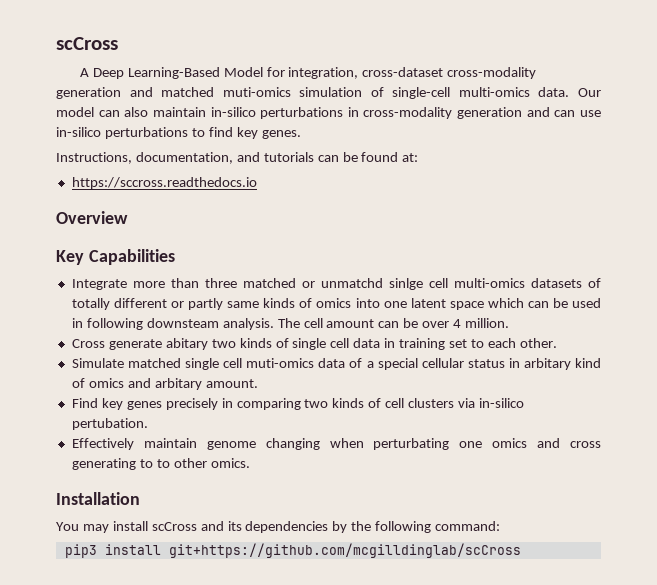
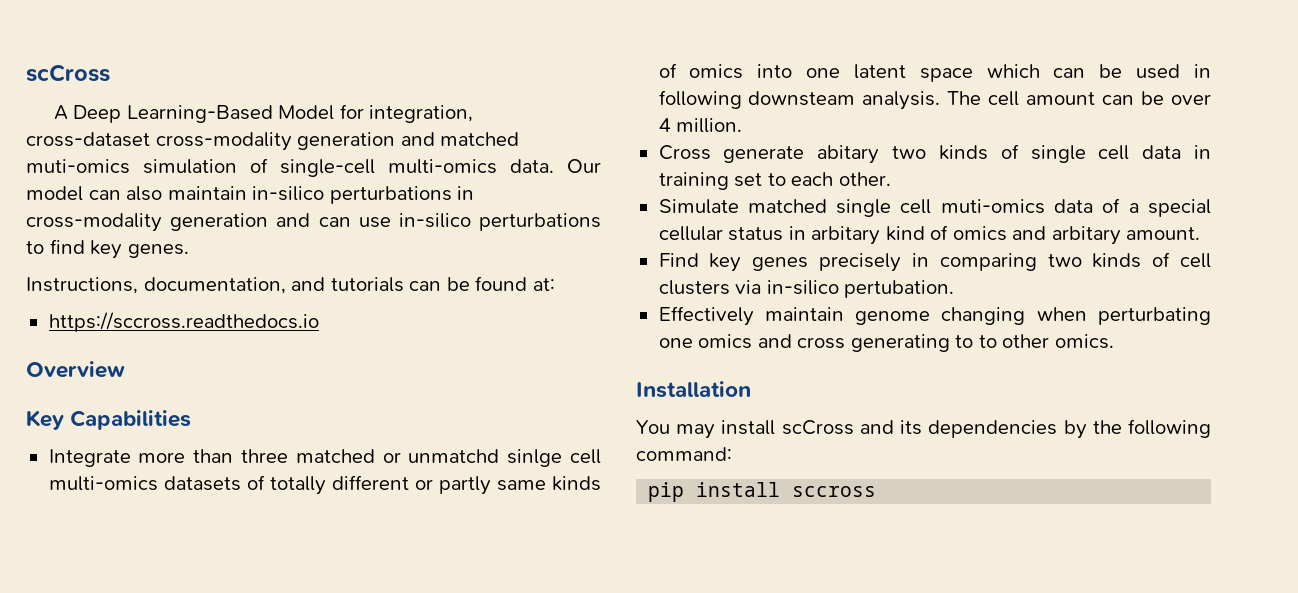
- pip3 install git+https://github.com/mcgilldinglab/scCross
+ pip install sccross

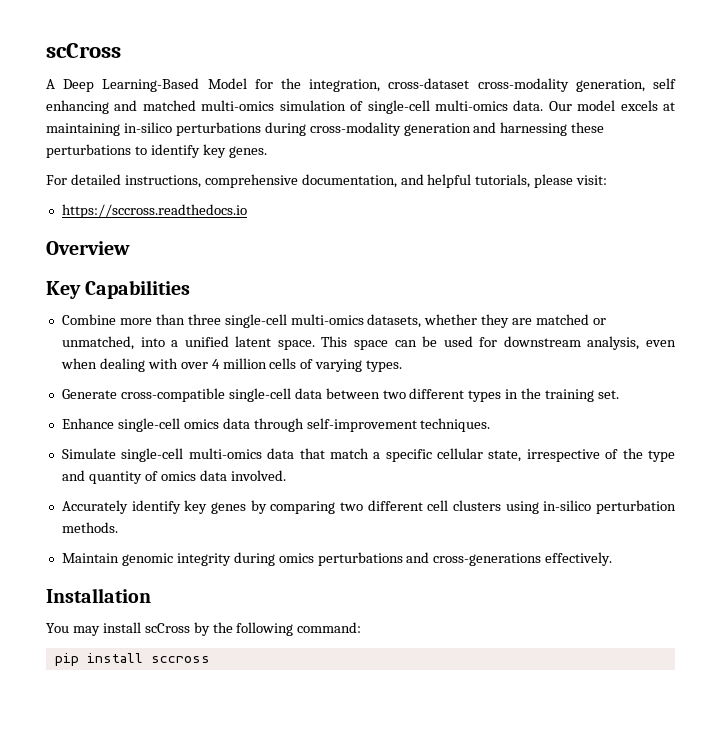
- A Deep Learning-Based Model for integration, cross-dataset cross-modality generation and matched muti-omics simulation of single-cell multi-omics data.
+ A Deep Learning-Based Model for the integration, cross-dataset cross-modality generation, self enhancing and matched multi-omics simulation of single-cell multi-omics data.
- Our model can also maintain in-silico perturbations in cross-modality generation and can use in-silico perturbations to find key genes.
+ Our model excels at maintaining in-silico perturbations during cross-modality generation and harnessing these perturbations to identify key genes.
- Instructions, documentation, and tutorials can be found at:
+ For detailed instructions, comprehensive documentation, and helpful tutorials, please visit:
- Integrate more than three matched or unmatchd sinlge cell multi-omics datasets of totally different or partly same kinds of omics into one latent space which can be used in following downsteam analysis. The cell amount can be over 4 million.
- Cross generate abitary two kinds of single cell data in training set to each other.
- Simulate matched single cell muti-omics data of a special cellular status in arbitary kind of omics and arbitary amount.
- Find key genes precisely in comparing two kinds of cell clusters via in-silico pertubation.
- Effectively maintain genome changing when perturbating one omics and cross generating to to other omics.
+ Combine more than three single-cell multi-omics datasets, whether they are matched or unmatched, into a unified latent space. This space can be used for downstream analysis, even when dealing with over 4 million cells of varying types.
+ Generate cross-compatible single-cell data between two different types in the training set.
+ Enhance single-cell omics data through self-improvement techniques.
+ Simulate single-cell multi-omics data that match a specific cellular state, irrespective of the type and quantity of omics data involved.
+ Accurately identify key genes by comparing two different cell clusters using in-silico perturbation methods.
+ Maintain genomic integrity during omics perturbations and cross-generations effectively.
- You may install scCross and its dependencies by the following command:
+ You may install scCross by the following command:

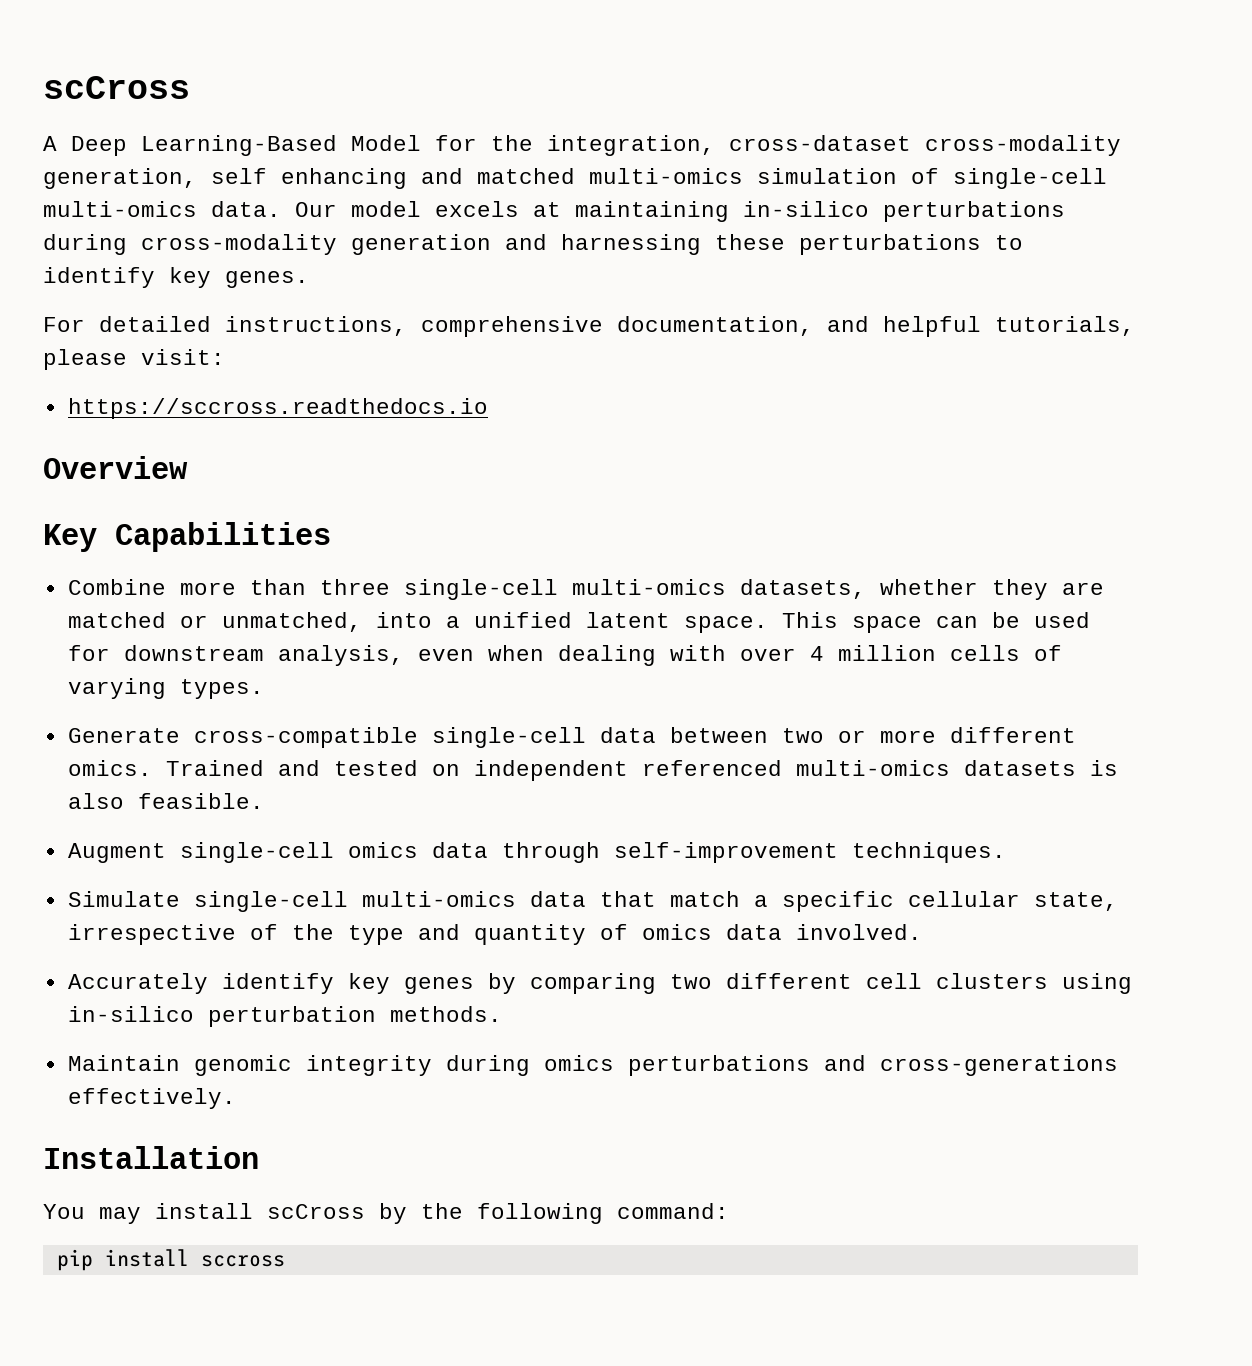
- Generate cross-compatible single-cell data between two different types in the training set.
- Enhance single-cell omics data through self-improvement techniques.
+ Generate cross-compatible single-cell data between two or more different omics. Trained and tested on independent referenced multi-omics datasets is also feasible.
+ Augment single-cell omics data through self-improvement techniques.

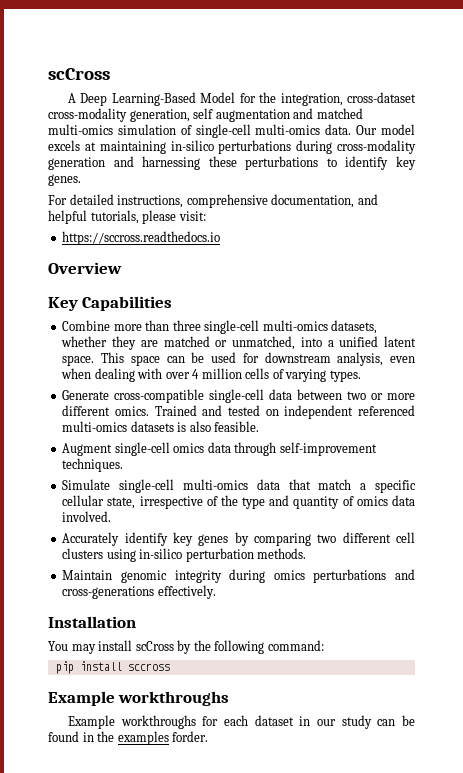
- A Deep Learning-Based Model for the integration, cross-dataset cross-modality generation, self enhancing and matched multi-omics simulation of single-cell multi-omics data.
+ A Deep Learning-Based Model for the integration, cross-dataset cross-modality generation, self augmentation and matched multi-omics simulation of single-cell multi-omics data.
  pip install sccross
+ Example workthroughs
+ Example workthroughs for each dataset in our study can be found in the examples forder.

